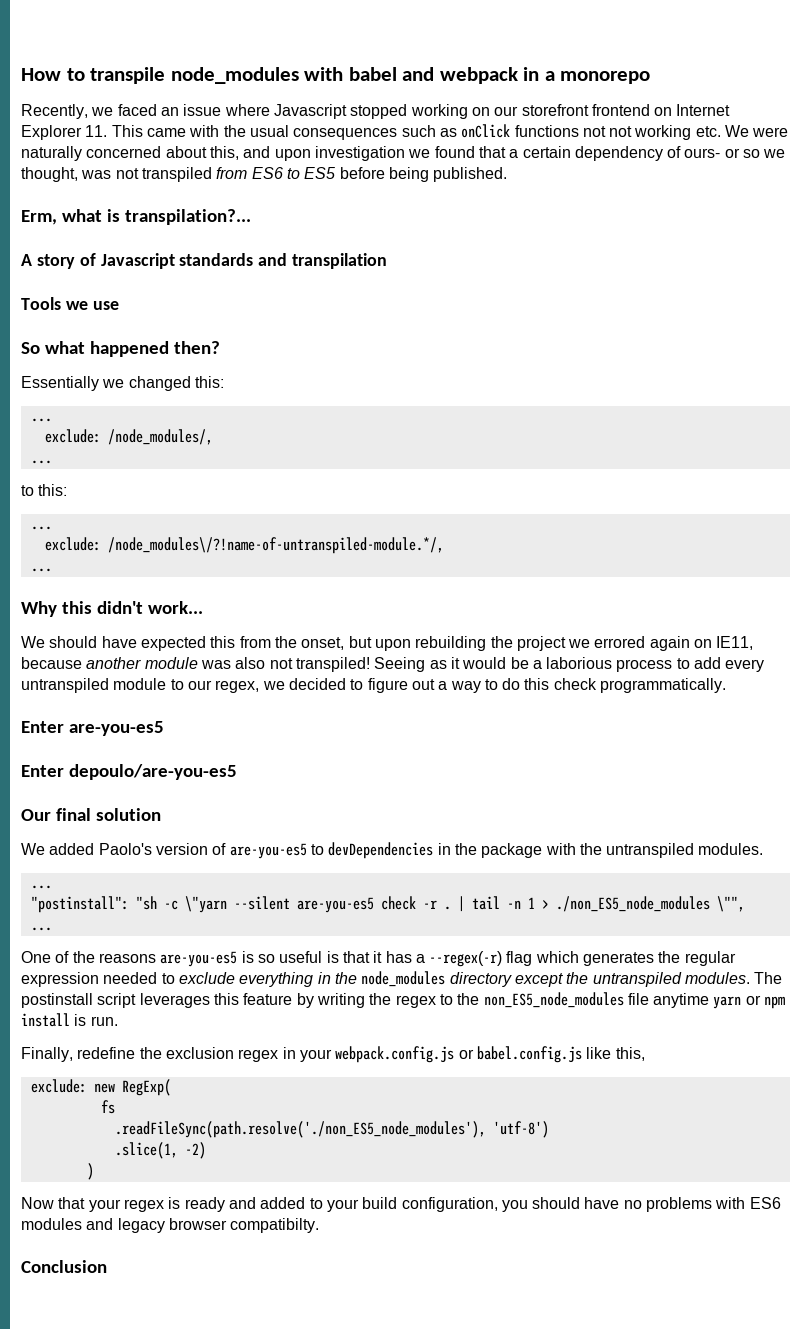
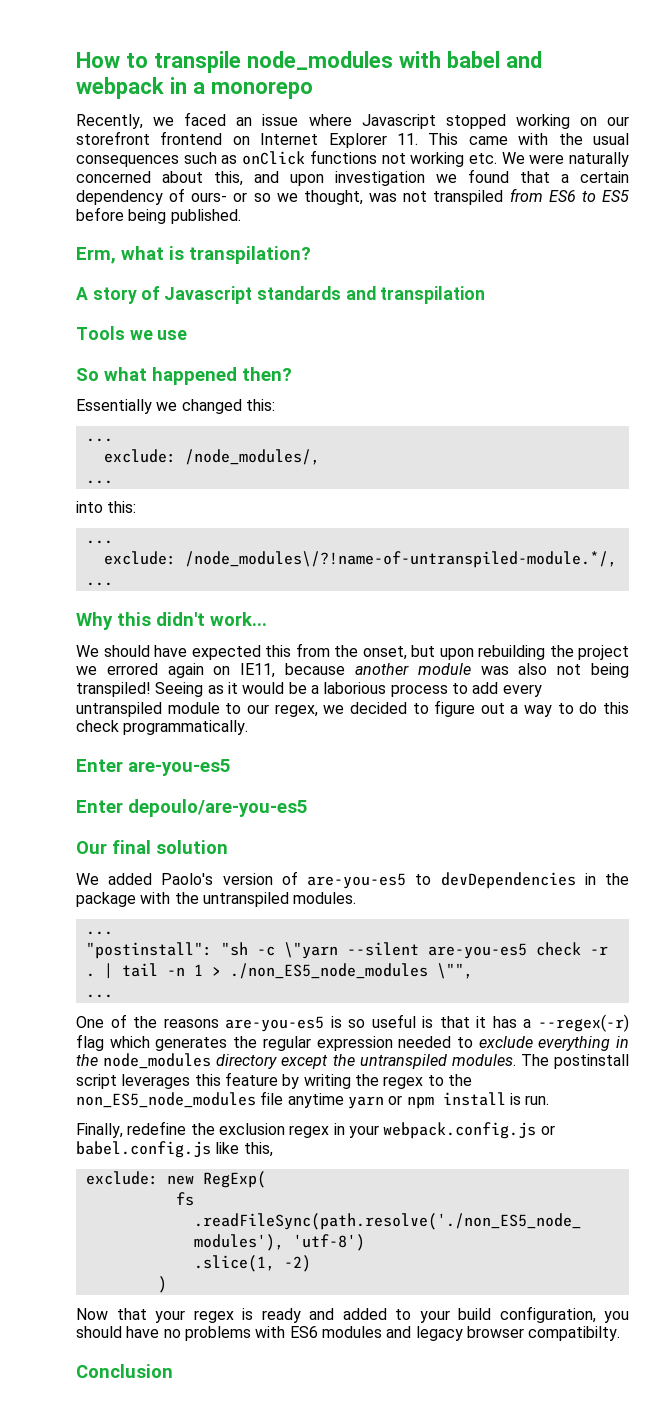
- Recently, we faced an issue where Javascript stopped working on our storefront frontend on Internet Explorer 11. This came with the usual consequences such as onClick functions not not working etc. We were naturally concerned about this, and upon investigation we found that a certain dependency of ours- or so we thought, was not transpiled from ES6 to ES5 before being published.
+ Recently, we faced an issue where Javascript stopped working on our storefront frontend on Internet Explorer 11. This came with the usual consequences such as onClick functions not working etc. We were naturally concerned about this, and upon investigation we found that a certain dependency of ours- or so we thought, was not transpiled from ES6 to ES5 before being published.
- Erm, what is transpilation?...
+ Erm, what is transpilation?
- to this:
+ into this:
- We should have expected this from the onset, but upon rebuilding the project we errored again on IE11, because another module was also not transpiled!
+ We should have expected this from the onset, but upon rebuilding the project we errored again on IE11, because another module was also not being transpiled!

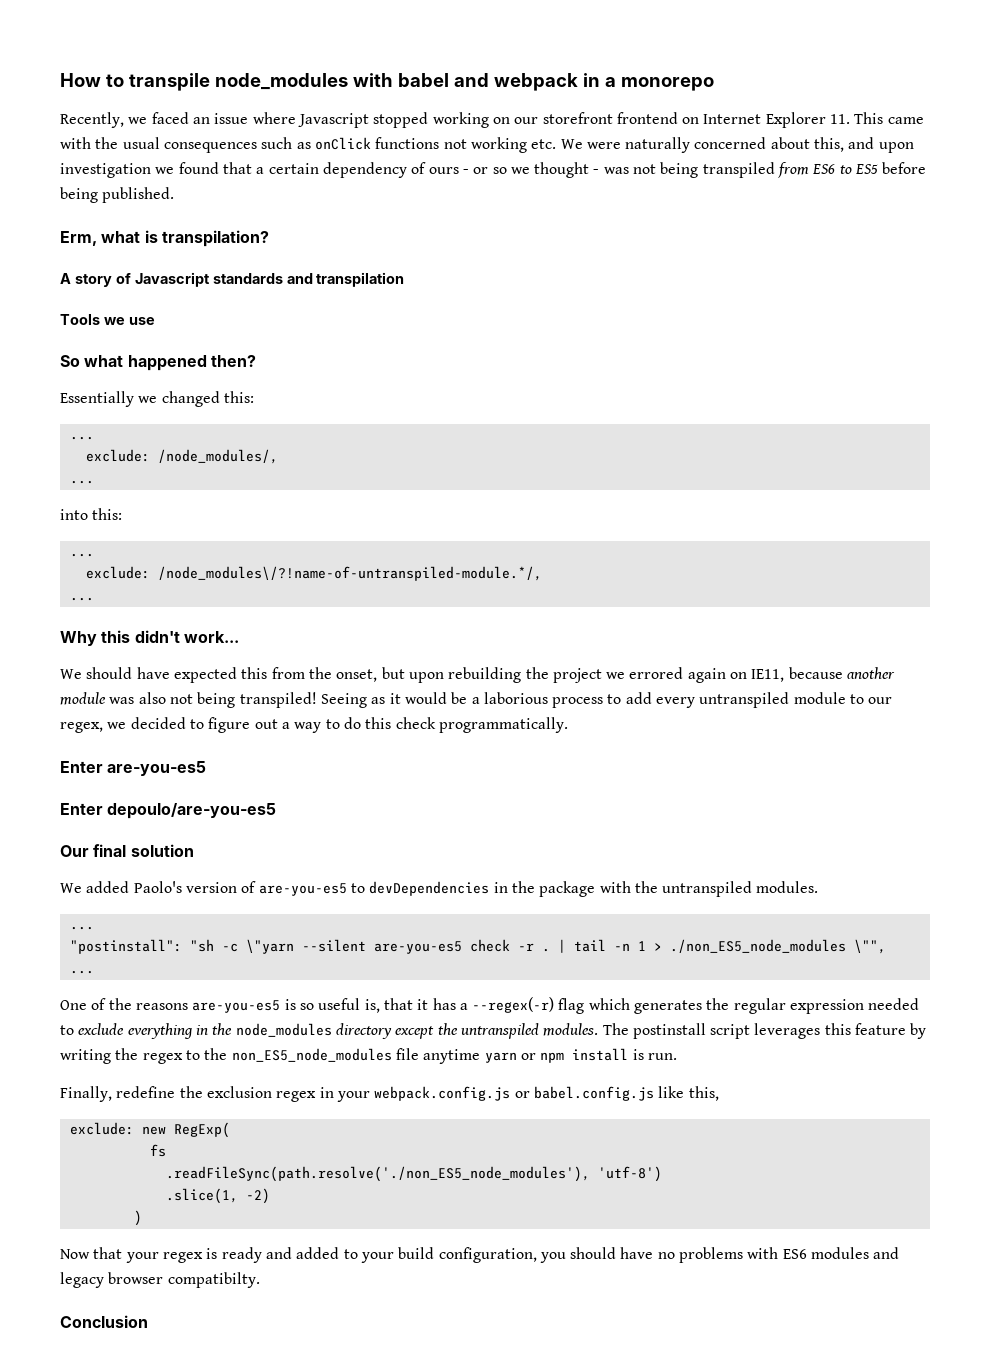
- Recently, we faced an issue where Javascript stopped working on our storefront frontend on Internet Explorer 11. This came with the usual consequences such as onClick functions not working etc. We were naturally concerned about this, and upon investigation we found that a certain dependency of ours- or so we thought, was not transpiled from ES6 to ES5 before being published.
+ Recently, we faced an issue where Javascript stopped working on our storefront frontend on Internet Explorer 11. This came with the usual consequences such as onClick functions not working etc. We were naturally concerned about this, and upon investigation we found that a certain dependency of ours - or so we thought - was not being transpiled from ES6 to ES5 before being published.
- One of the reasons are-you-es5 is so useful is that it has a --regex(-r) flag which generates the regular expression needed to exclude everything in the node_modules directory except the untranspiled modules.
+ One of the reasons are-you-es5 is so useful is, that it has a --regex(-r) flag which generates the regular expression needed to exclude everything in the node_modules directory except the untranspiled modules.

